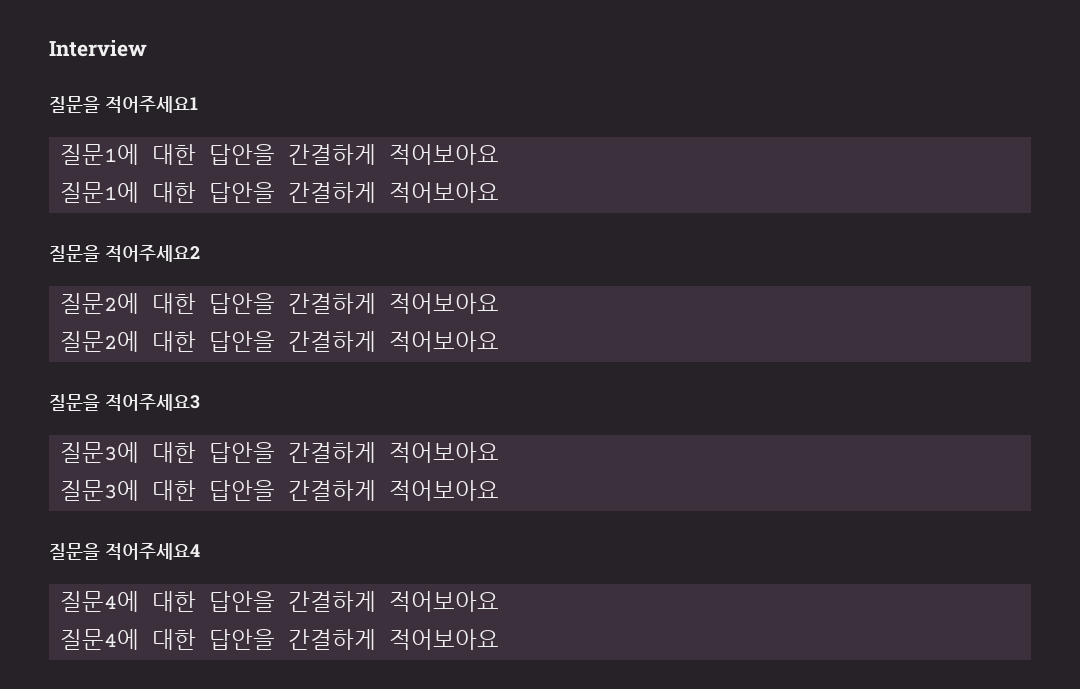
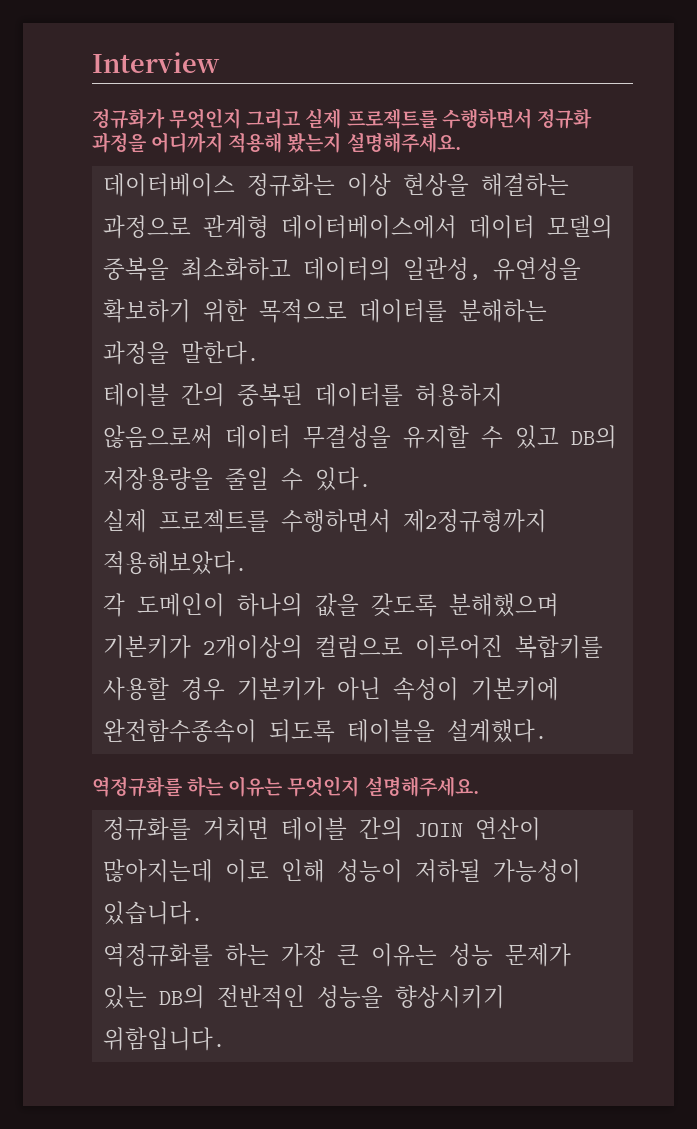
- 질문을 적어주세요1
- 질문1에 대한 답안을 간결하게 적어보아요
- 질문1에 대한 답안을 간결하게 적어보아요
- 질문을 적어주세요2
- 질문2에 대한 답안을 간결하게 적어보아요
- 질문2에 대한 답안을 간결하게 적어보아요
- 질문을 적어주세요3
- 질문3에 대한 답안을 간결하게 적어보아요
- 질문3에 대한 답안을 간결하게 적어보아요
- 질문을 적어주세요4
- 질문4에 대한 답안을 간결하게 적어보아요
- 질문4에 대한 답안을 간결하게 적어보아요
+ 정규화가 무엇인지 그리고 실제 프로젝트를 수행하면서 정규화 과정을 어디까지 적용해 봤는지 설명해주세요.
+ 데이터베이스 정규화는 이상 현상을 해결하는 과정으로 관계형 데이터베이스에서 데이터 모델의 중복을 최소화하고 데이터의 일관성, 유연성을 확보하기 위한 목적으로 데이터를 분해하는 과정을 말한다.
+ 테이블 간의 중복된 데이터를 허용하지 않음으로써 데이터 무결성을 유지할 수 있고 DB의 저장용량을 줄일 수 있다.
+ 실제 프로젝트를 수행하면서 제2정규형까지 적용해보았다.
+ 각 도메인이 하나의 값을 갖도록 분해했으며 기본키가 2개이상의 컬럼으로 이루어진 복합키를 사용할 경우 기본키가 아닌 속성이 기본키에 완전함수종속이 되도록 테이블을 설계했다.
+ 역정규화를 하는 이유는 무엇인지 설명해주세요.
+ 정규화를 거치면 테이블 간의 JOIN 연산이 많아지는데 이로 인해 성능이 저하될 가능성이 있습니다.
+ 역정규화를 하는 가장 큰 이유는 성능 문제가 있는 DB의 전반적인 성능을 향상시키기 위함입니다.

